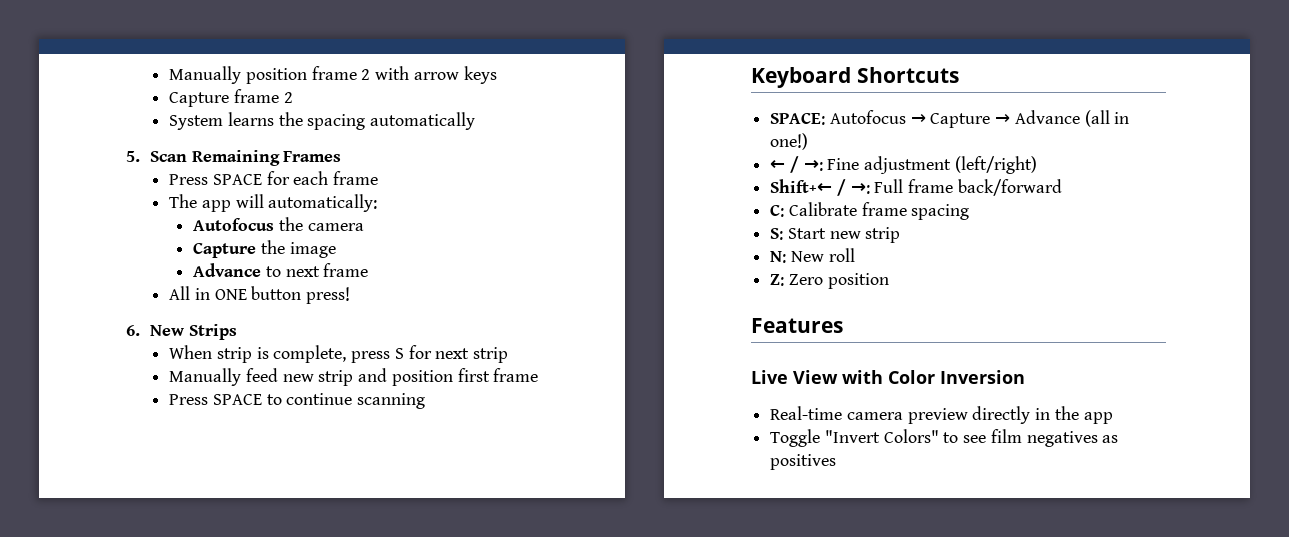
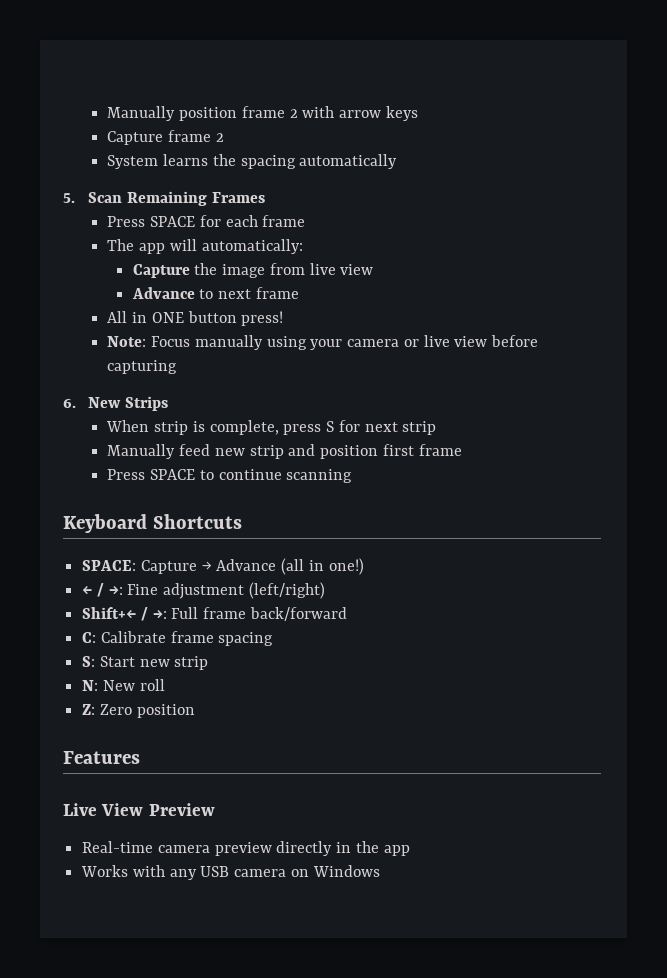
- Autofocus the camera
- Capture the image
+ Capture the image from live view
+ Note: Focus manually using your camera or live view before capturing
- SPACE: Autofocus → Capture → Advance (all in one!)
+ SPACE: Capture → Advance (all in one!)
- Live View with Color Inversion
+ Live View Preview
- Toggle "Invert Colors" to see film negatives as positives
+ Works with any USB camera on Windows

